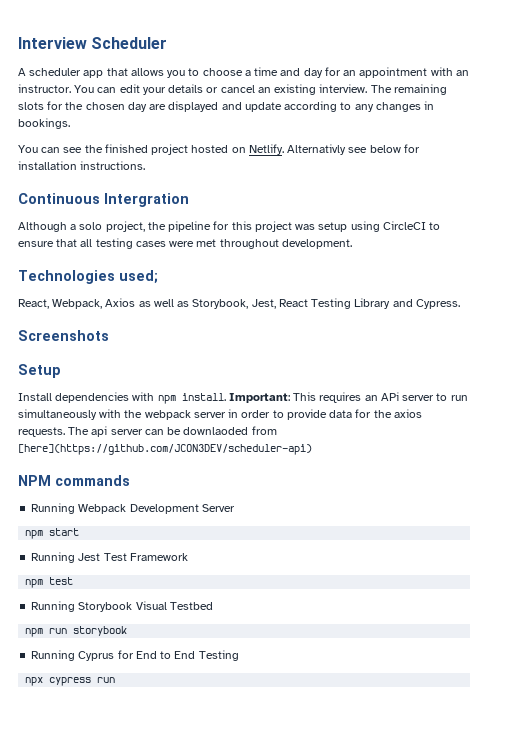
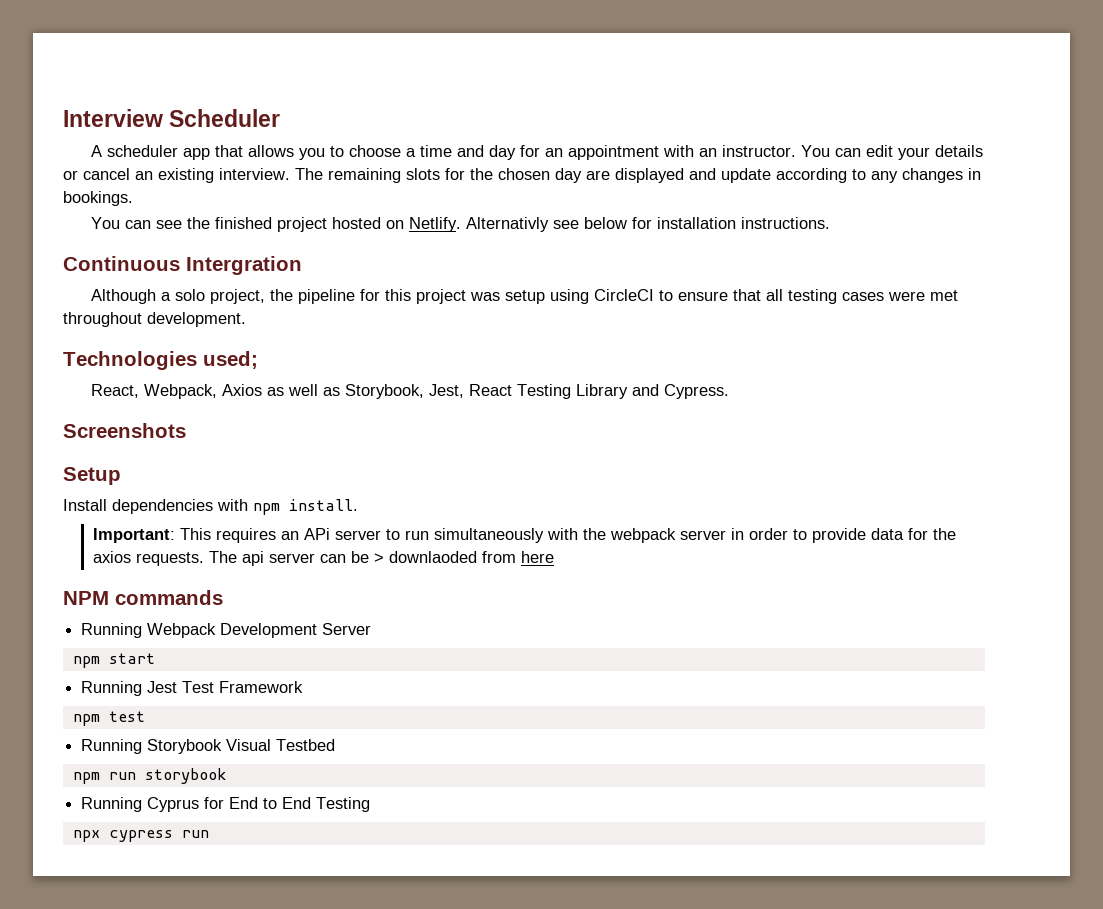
- Install dependencies with npm install. Important: This requires an APi server to run simultaneously with the webpack server in order to provide data for the axios requests.
+ Install dependencies with npm install.
+ Important: This requires an APi server to run simultaneously with the webpack server in order to provide data for the axios requests.
- The api server can be downlaoded from [here](https://github.com/JCON3DEV/scheduler-api)
+ The api server can be > downlaoded from here

